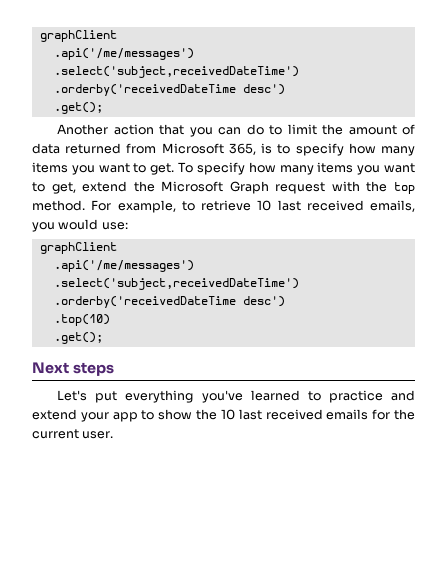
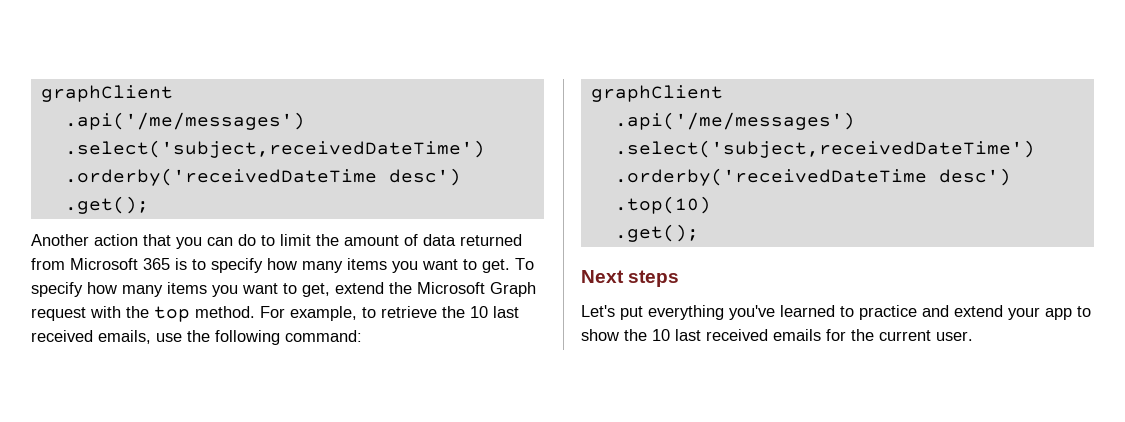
- Another action that you can do to limit the amount of data returned from Microsoft 365, is to specify how many items you want to get.
+ Another action that you can do to limit the amount of data returned from Microsoft 365 is to specify how many items you want to get.
- For example, to retrieve 10 last received emails, you would use:
+ For example, to retrieve the 10 last received emails, use the following command:

